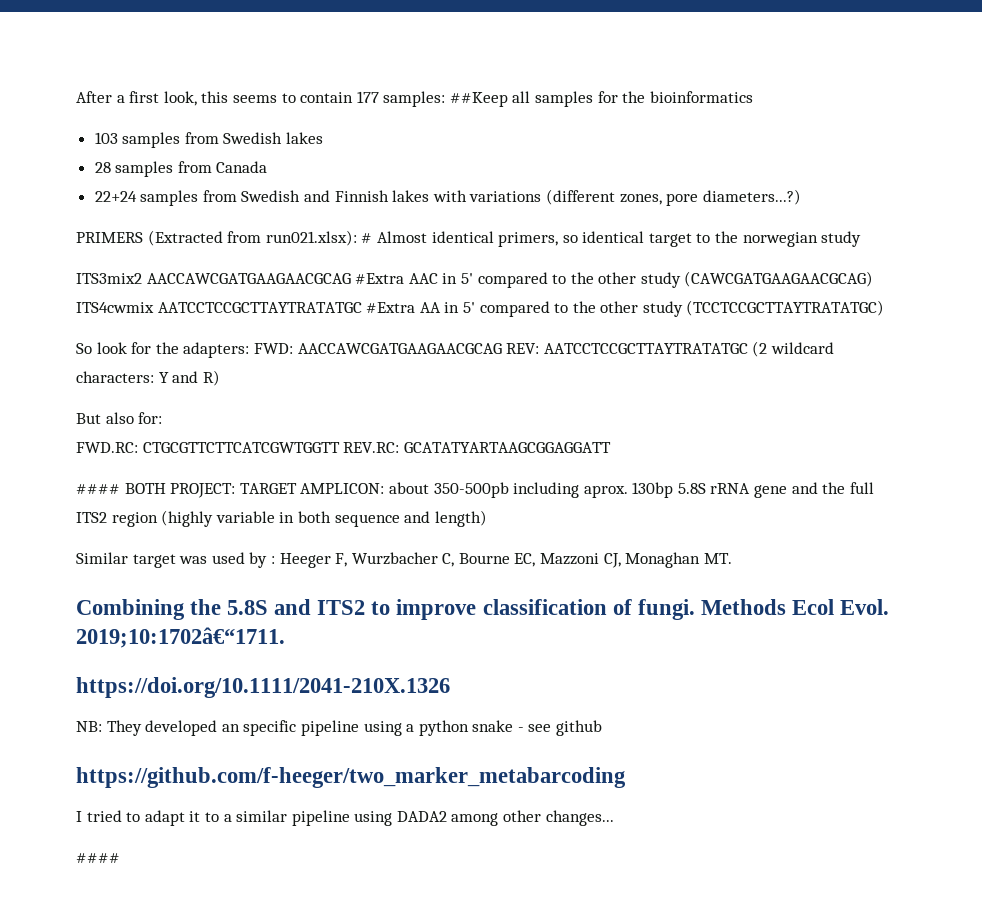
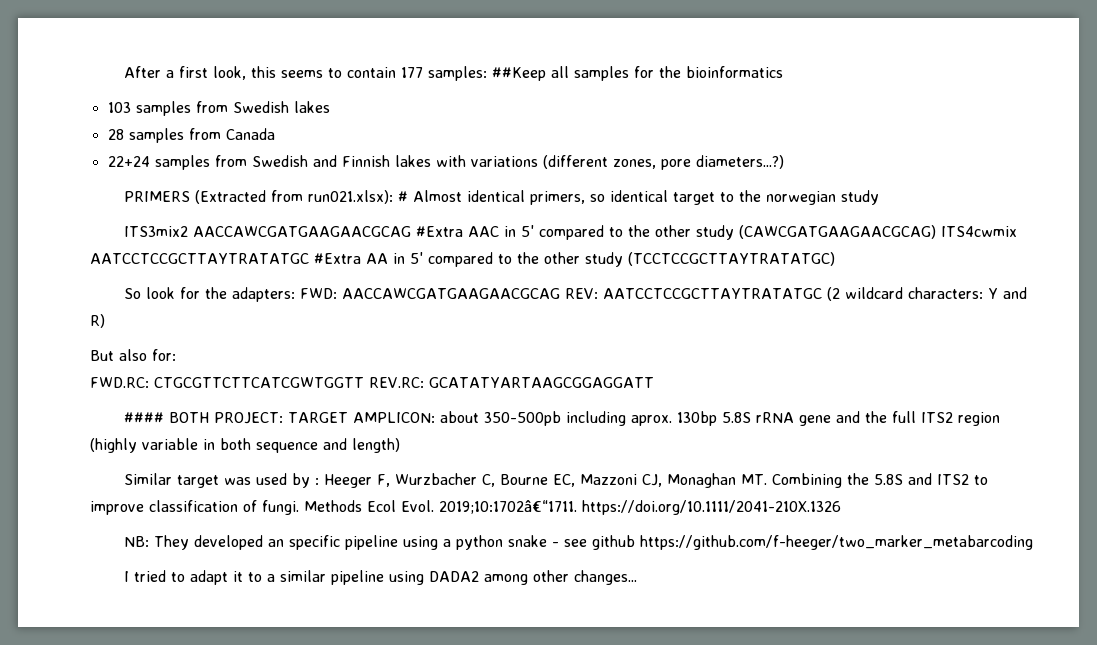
- Similar target was used by : Heeger F, Wurzbacher C, Bourne EC, Mazzoni CJ, Monaghan MT.
- Combining the 5.8S and ITS2 to improve classification of fungi.
+ Similar target was used by : Heeger F, Wurzbacher C, Bourne EC, Mazzoni CJ, Monaghan MT. Combining the 5.8S and ITS2 to improve classification of fungi.
- 2019;10:1702â€“1711.
- https://doi.org/10.1111/2041-210X.1326
+ 2019;10:1702â€“1711. https://doi.org/10.1111/2041-210X.1326
- NB: They developed an specific pipeline using a python snake - see github
- https://github.com/f-heeger/two_marker_metabarcoding
+ NB: They developed an specific pipeline using a python snake - see github https://github.com/f-heeger/two_marker_metabarcoding
  I tried to adapt it to a similar pipeline using DADA2 among other changes...
- ####

